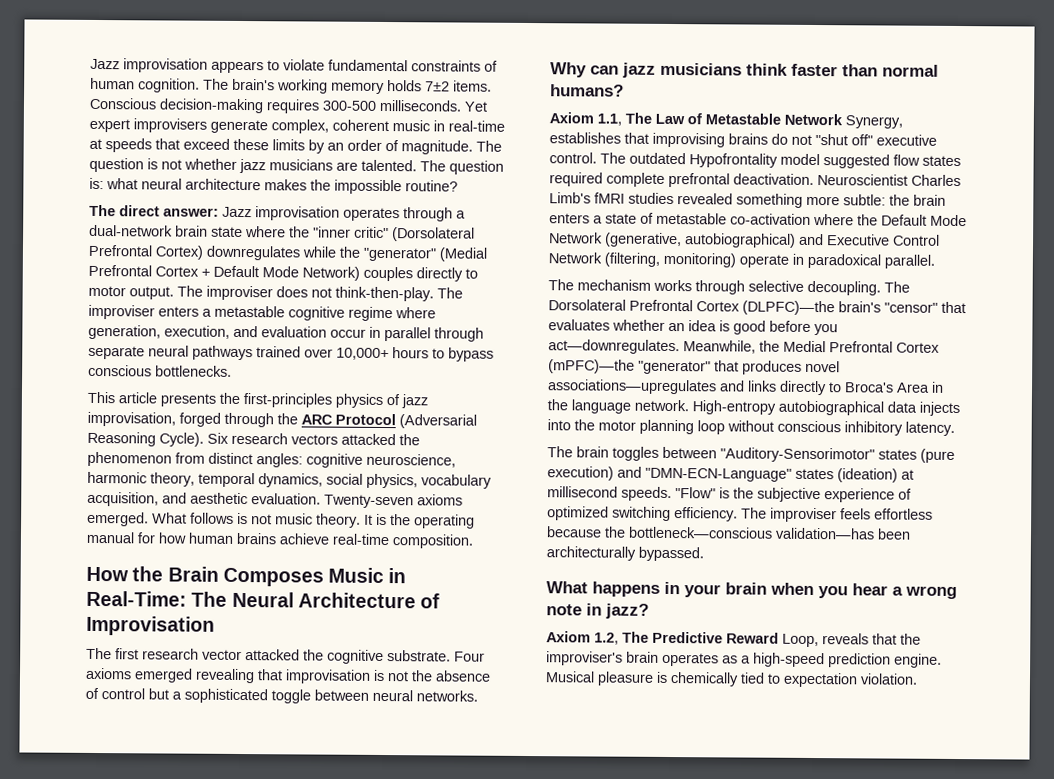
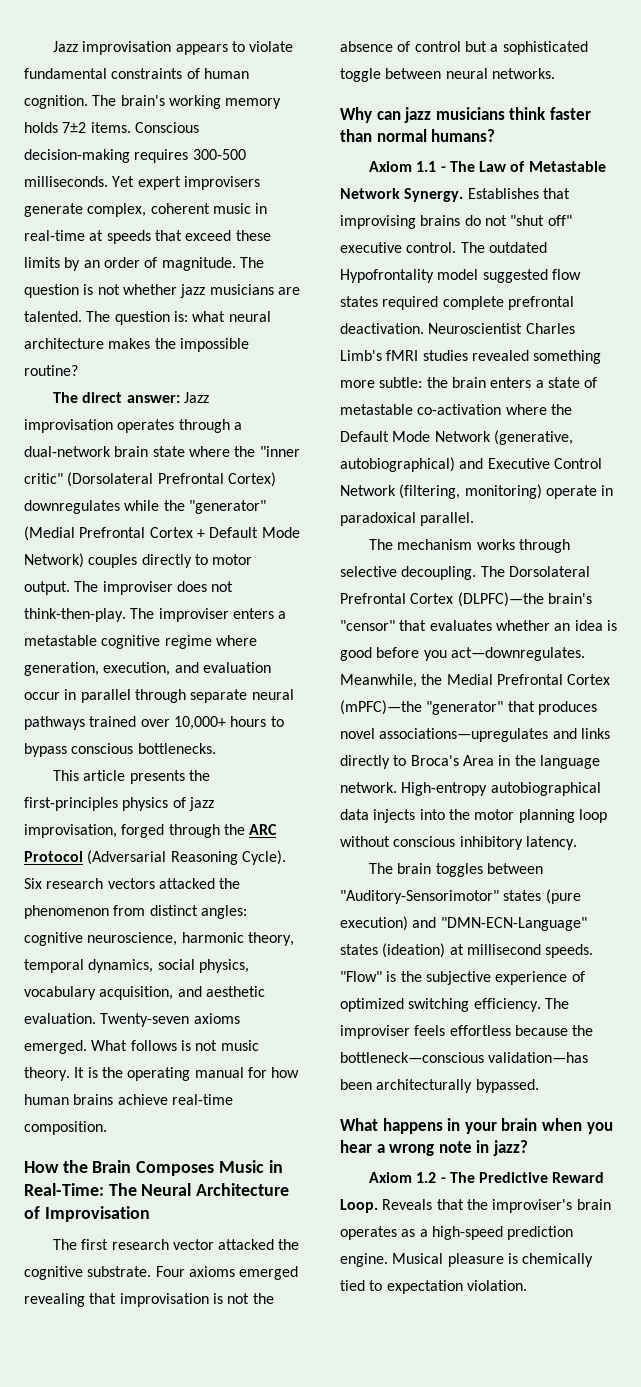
- Axiom 1.1, The Law of Metastable Network Synergy, establishes that improvising brains do not "shut off" executive control.
+ Axiom 1.1 - The Law of Metastable Network Synergy. Establishes that improvising brains do not "shut off" executive control.
- Axiom 1.2, The Predictive Reward Loop, reveals that the improviser's brain operates as a high-speed prediction engine.
+ Axiom 1.2 - The Predictive Reward Loop. Reveals that the improviser's brain operates as a high-speed prediction engine.

